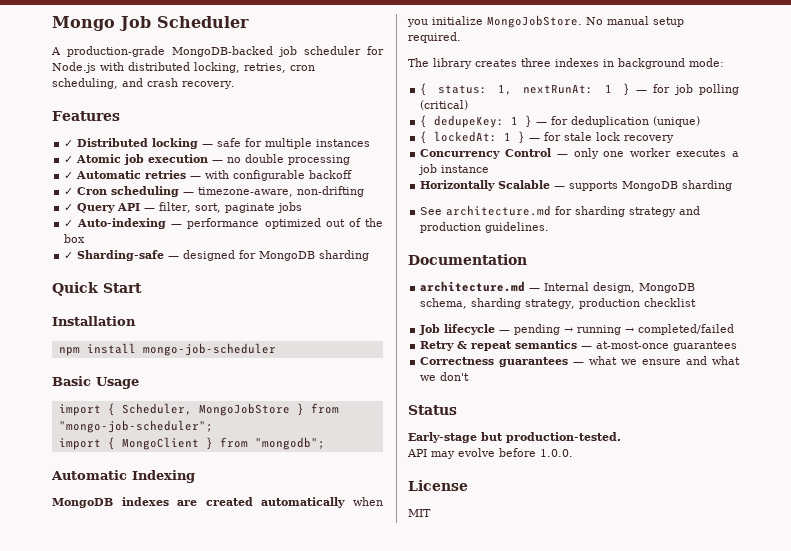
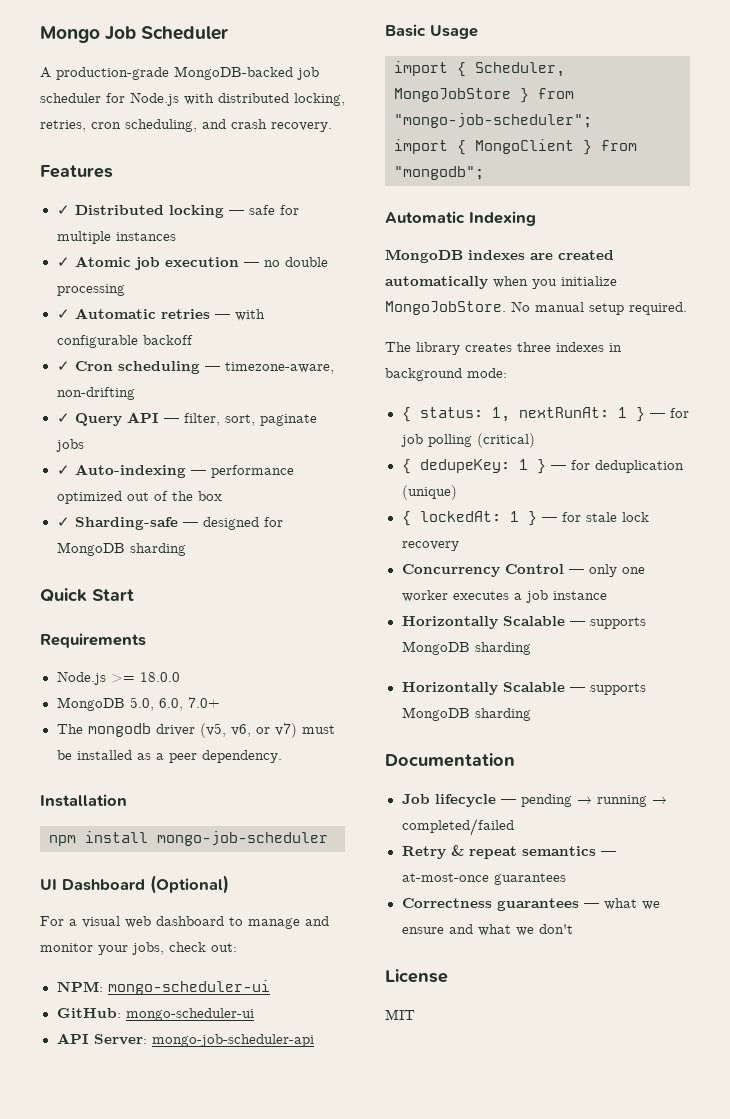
+ Requirements
+ Node.js >= 18.0.0
+ MongoDB 5.0, 6.0, 7.0+
+ The mongodb driver (v5, v6, or v7) must be installed as a peer dependency.
  Installation
  npm install mongo-job-scheduler
+ UI Dashboard (Optional)
+ For a visual web dashboard to manage and monitor your jobs, check out:
+ NPM: mongo-scheduler-ui
+ GitHub: mongo-scheduler-ui
+ API Server: mongo-job-scheduler-api
  Concurrency Control — only one worker executes a job instance
  Horizontally Scalable — supports MongoDB sharding
- See architecture.md for sharding strategy and production guidelines.
+ Horizontally Scalable — supports MongoDB sharding
  Documentation
- architecture.md — Internal design, MongoDB schema, sharding strategy, production checklist
- Status
- Early-stage but production-tested.
- API may evolve before 1.0.0.

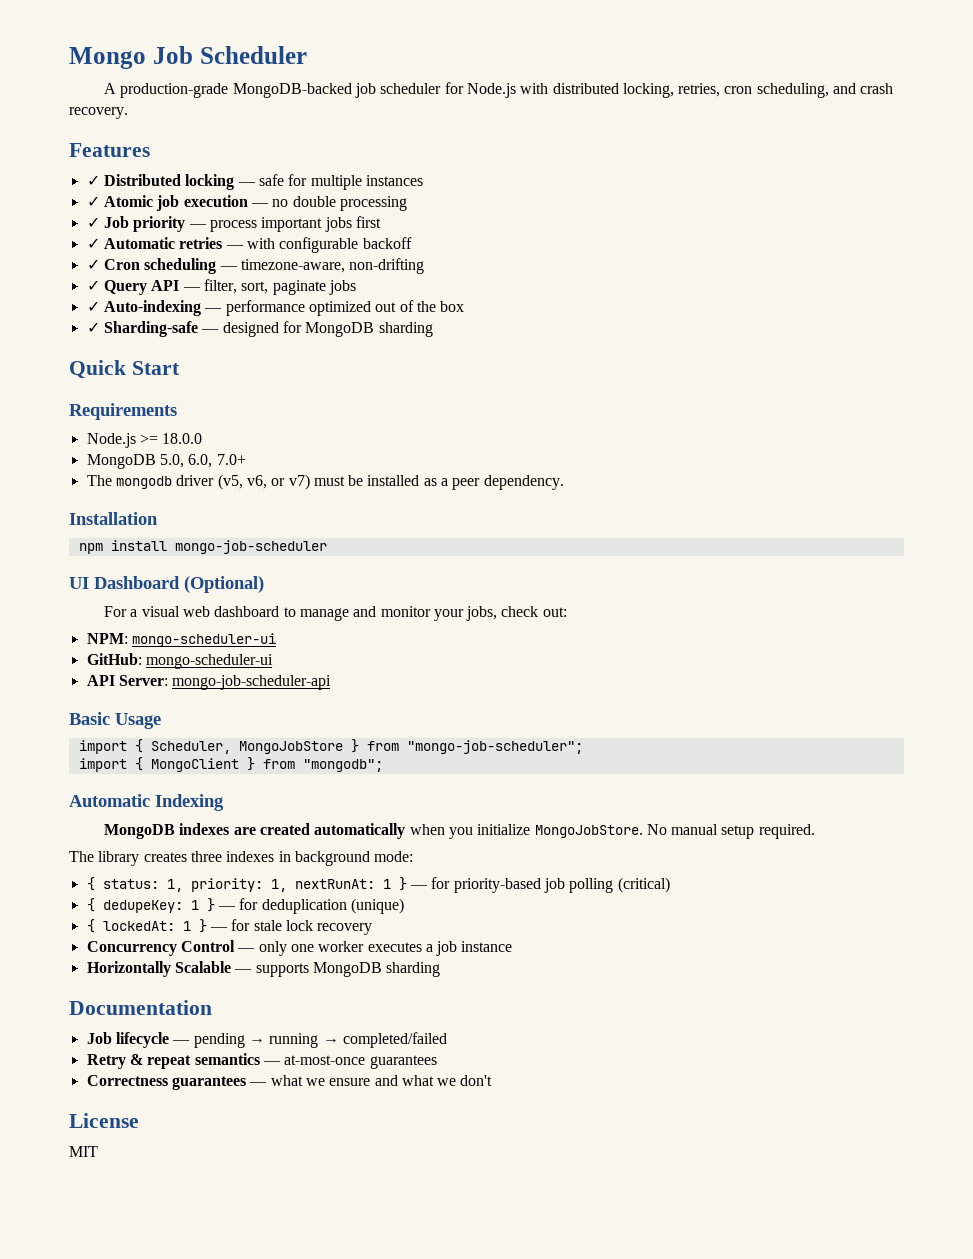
+ ✓ Job priority — process important jobs first
- { status: 1, nextRunAt: 1 } — for job polling (critical)
+ { status: 1, priority: 1, nextRunAt: 1 } — for priority-based job polling (critical)
  Concurrency Control — only one worker executes a job instance
- Horizontally Scalable — supports MongoDB sharding

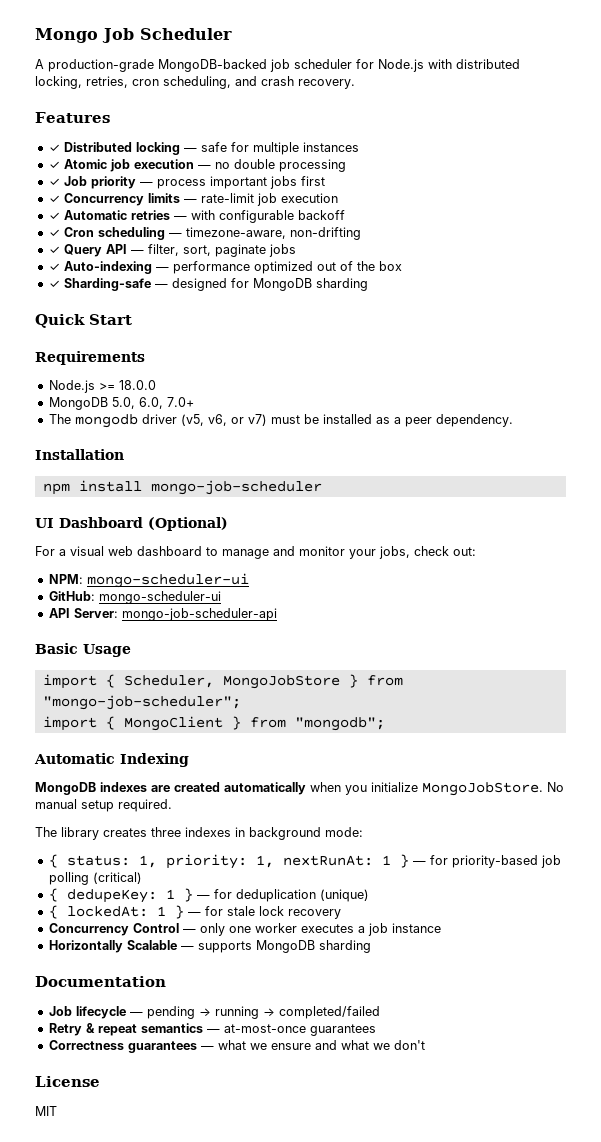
+ ✓ Concurrency limits — rate-limit job execution

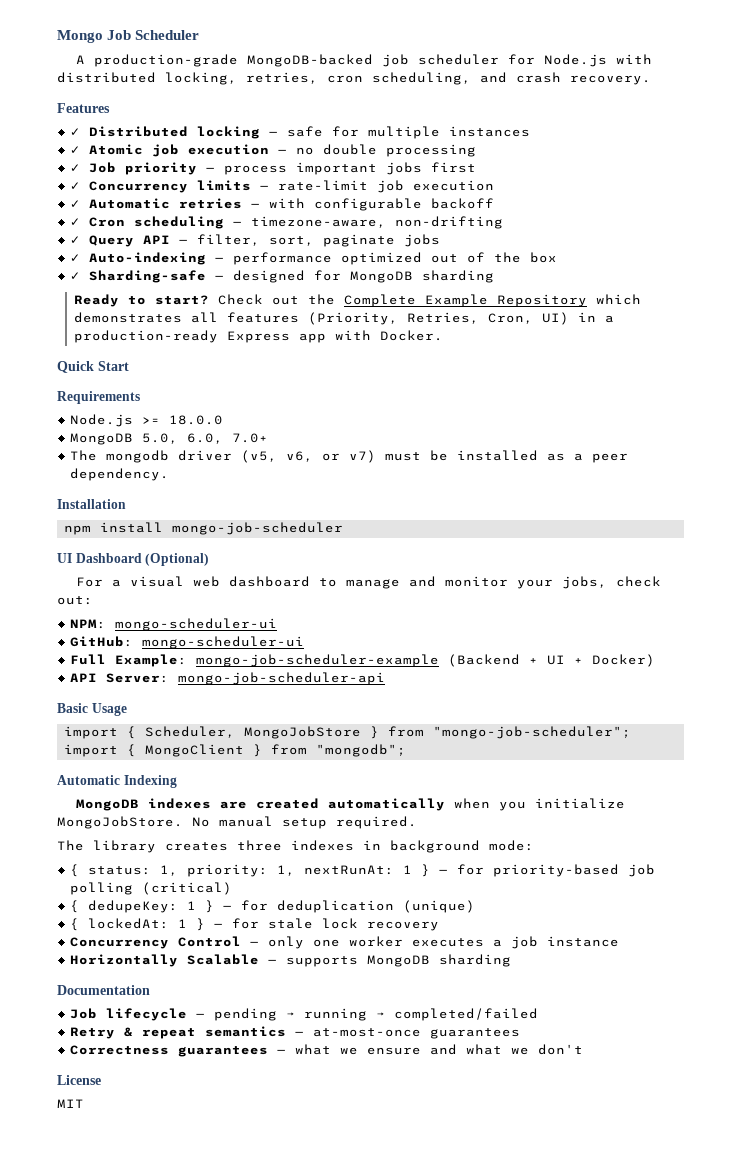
+ Ready to start? Check out the Complete Example Repository which demonstrates all features (Priority, Retries, Cron, UI) in a production-ready Express app with Docker.
+ Full Example: mongo-job-scheduler-example (Backend + UI + Docker)

